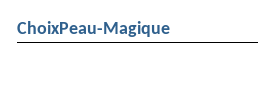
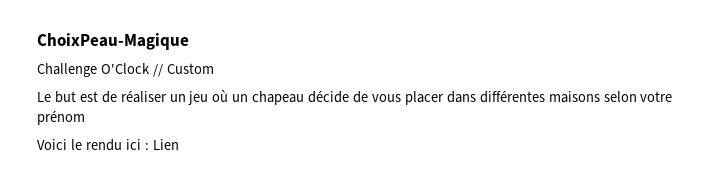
+ Challenge O'Clock // Custom
+ Le but est de réaliser un jeu où un chapeau décide de vous placer dans différentes maisons selon votre prénom
+ Voici le rendu ici : Lien

